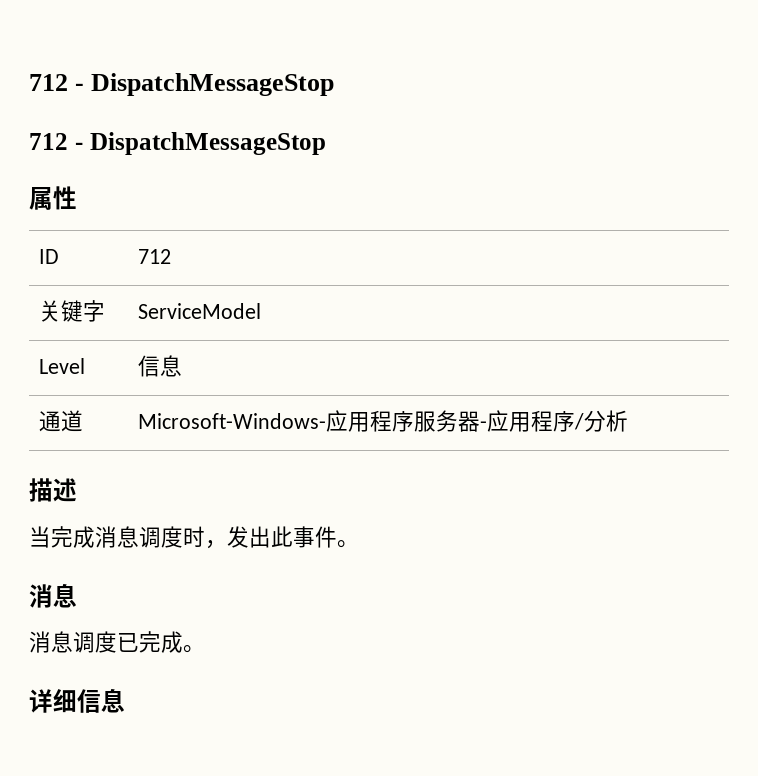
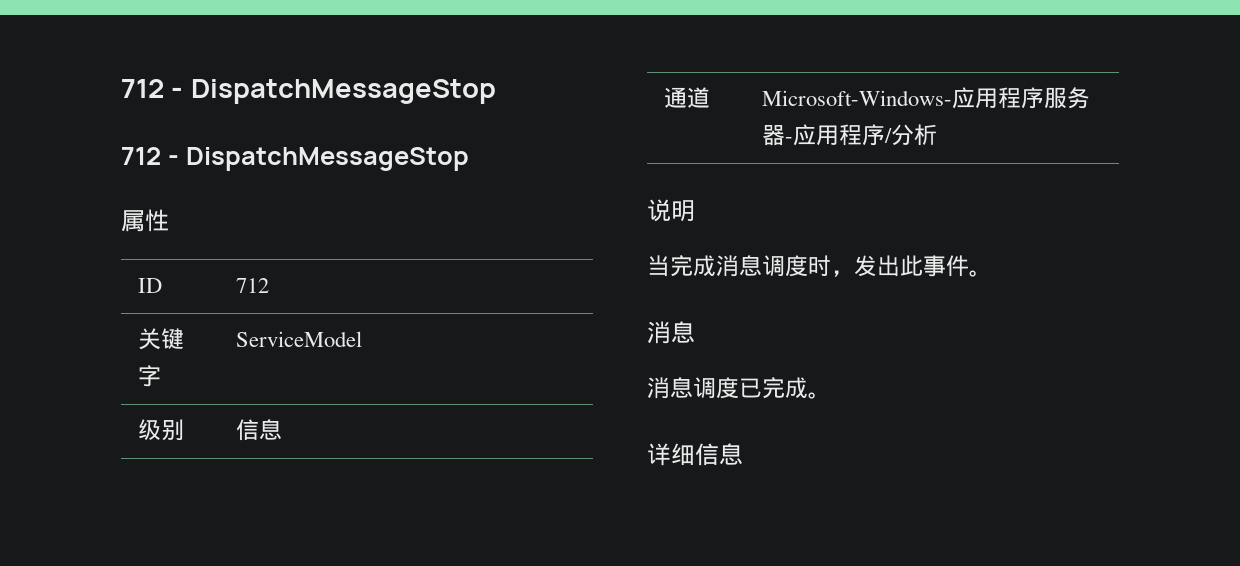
- Level | 信息
+ 级别 | 信息
- 描述
+ 说明

